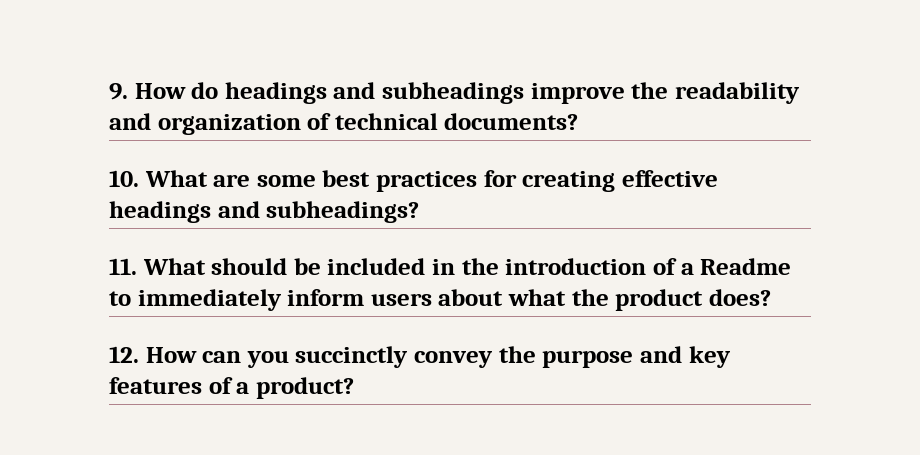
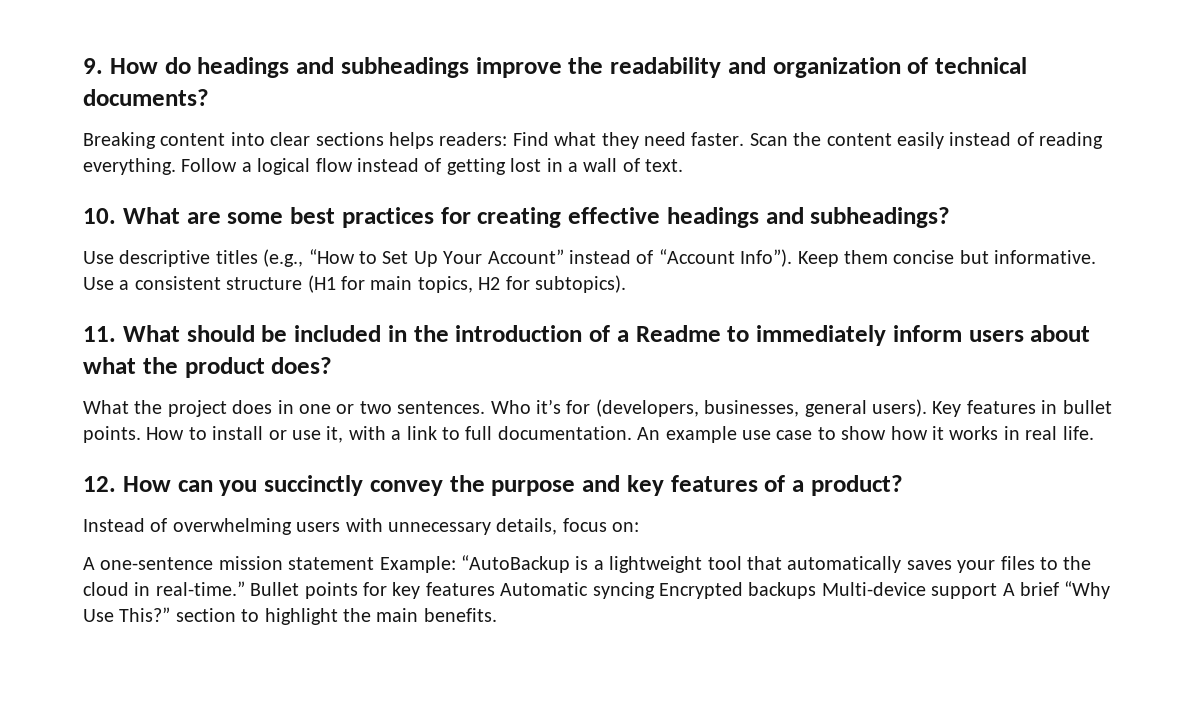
+ Breaking content into clear sections helps readers: Find what they need faster. Scan the content easily instead of reading everything. Follow a logical flow instead of getting lost in a wall of text.
+ Use descriptive titles (e.g., “How to Set Up Your Account” instead of “Account Info”). Keep them concise but informative. Use a consistent structure (H1 for main topics, H2 for subtopics).
+ What the project does in one or two sentences. Who it’s for (developers, businesses, general users). Key features in bullet points. How to install or use it, with a link to full documentation. An example use case to show how it works in real life.
+ Instead of overwhelming users with unnecessary details, focus on:
+ A one-sentence mission statement Example: “AutoBackup is a lightweight tool that automatically saves your files to the cloud in real-time.” Bullet points for key features Automatic syncing Encrypted backups Multi-device support A brief “Why Use This?” section to highlight the main benefits.

